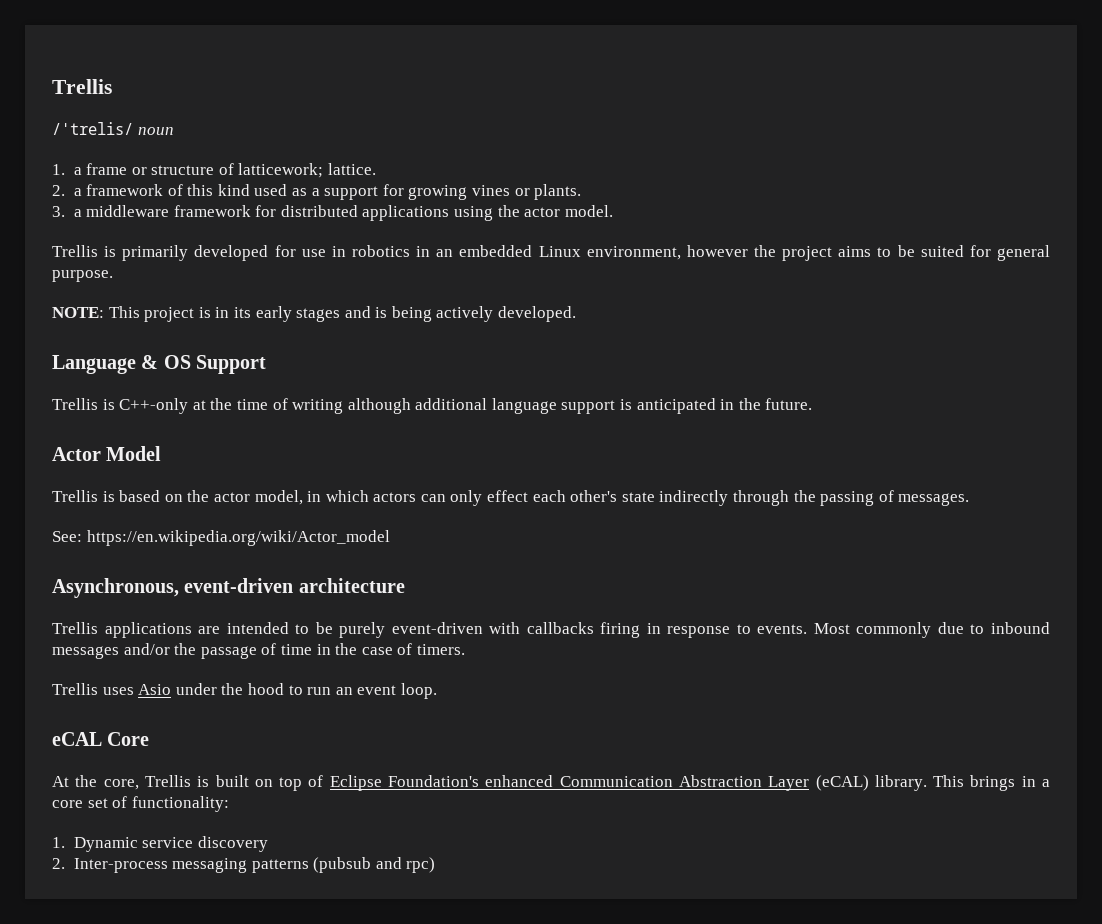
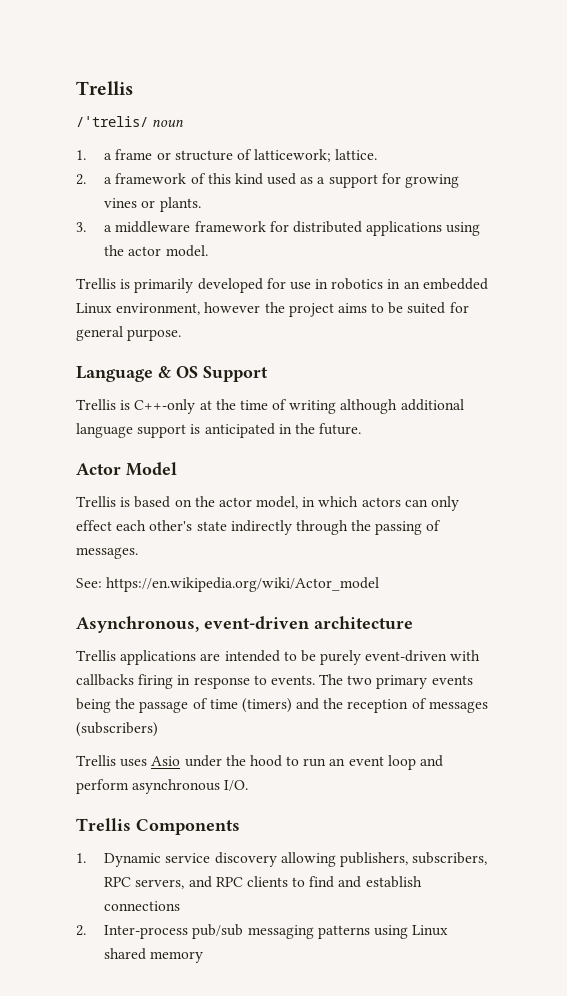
- NOTE: This project is in its early stages and is being actively developed.
- Most commonly due to inbound messages and/or the passage of time in the case of timers.
+ The two primary events being the passage of time (timers) and the reception of messages (subscribers)
- Trellis uses Asio under the hood to run an event loop.
- eCAL Core
- At the core, Trellis is built on top of Eclipse Foundation's enhanced Communication Abstraction Layer (eCAL) library. This brings in a core set of functionality:
- 1. Dynamic service discovery
+ Trellis uses Asio under the hood to run an event loop and perform asynchronous I/O.
+ Trellis Components
+ 1. Dynamic service discovery allowing publishers, subscribers, RPC servers, and RPC clients to find and establish connections
- 2. Inter-process messaging patterns (pubsub and rpc)
+ 2. Inter-process pub/sub messaging patterns using Linux shared memory

